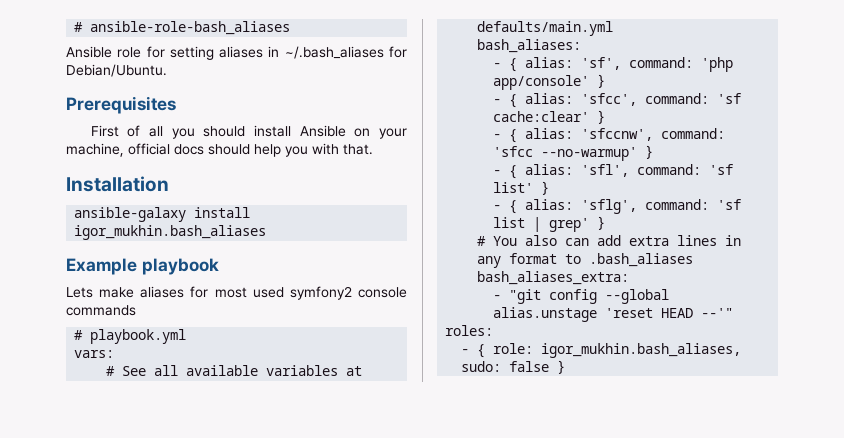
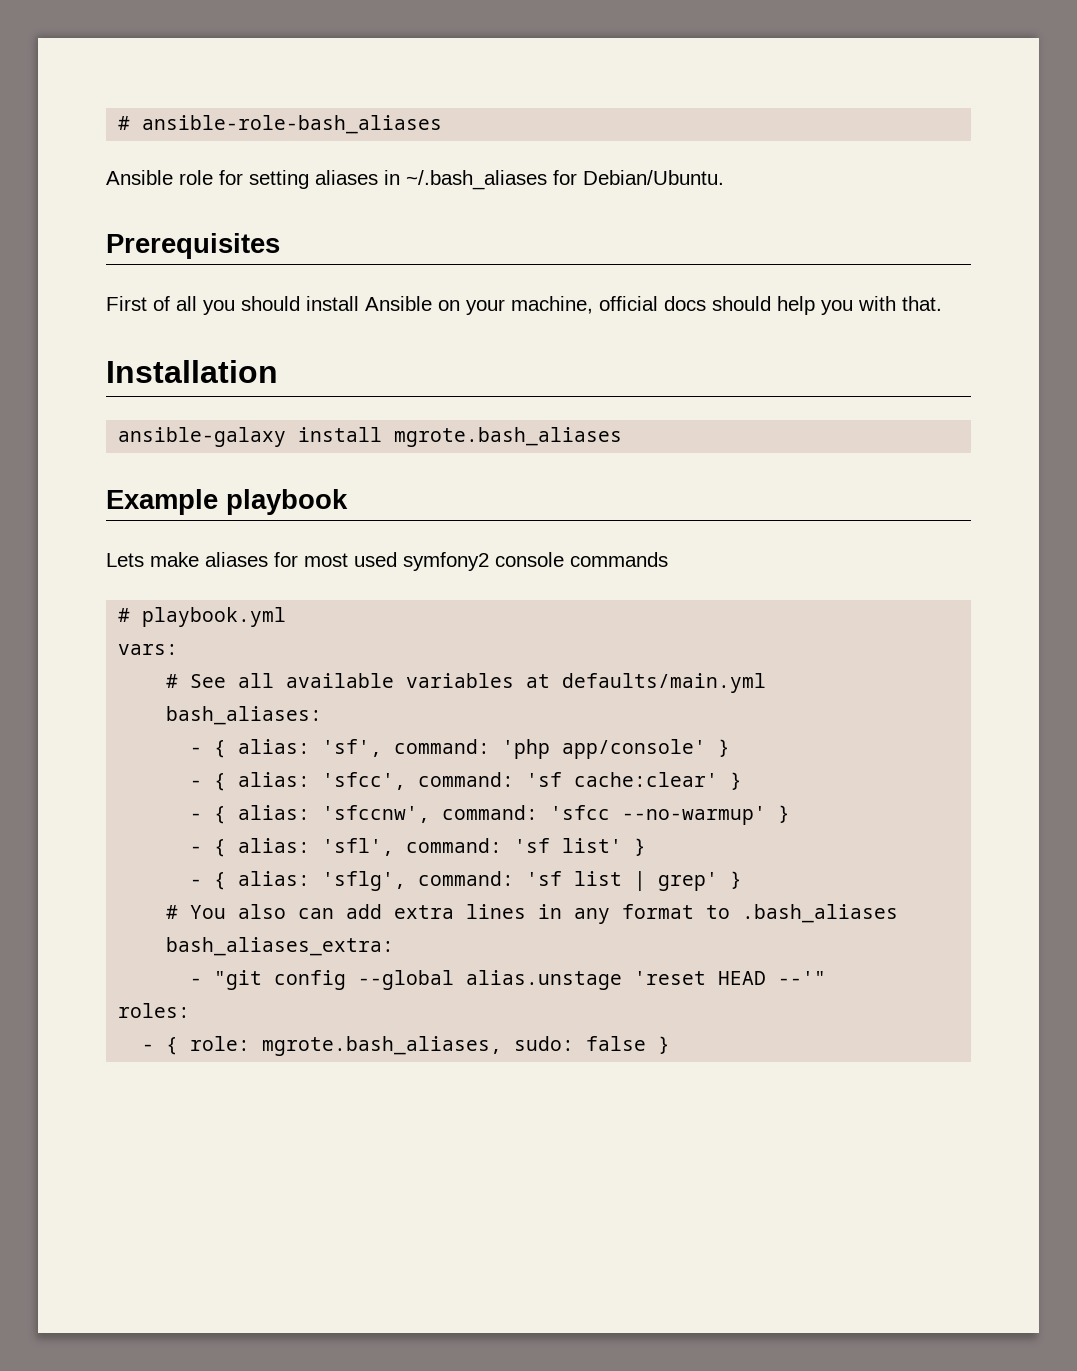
- ansible-galaxy install igor_mukhin.bash_aliases
+ ansible-galaxy install mgrote.bash_aliases
- - { role: igor_mukhin.bash_aliases, sudo: false }
+ - { role: mgrote.bash_aliases, sudo: false }

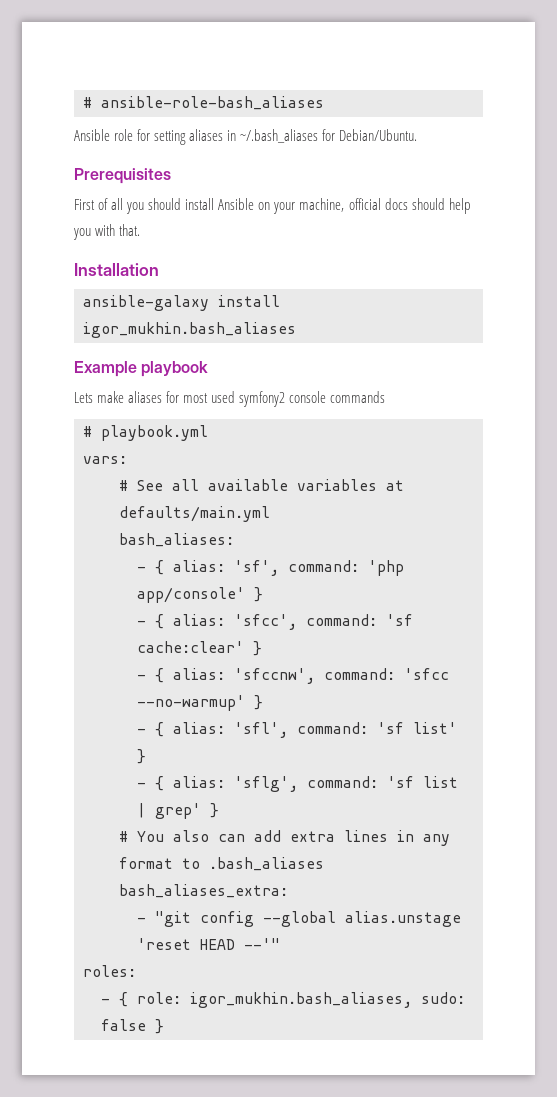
- ansible-galaxy install mgrote.bash_aliases
+ ansible-galaxy install igor_mukhin.bash_aliases
- - { role: mgrote.bash_aliases, sudo: false }
+ - { role: igor_mukhin.bash_aliases, sudo: false }

